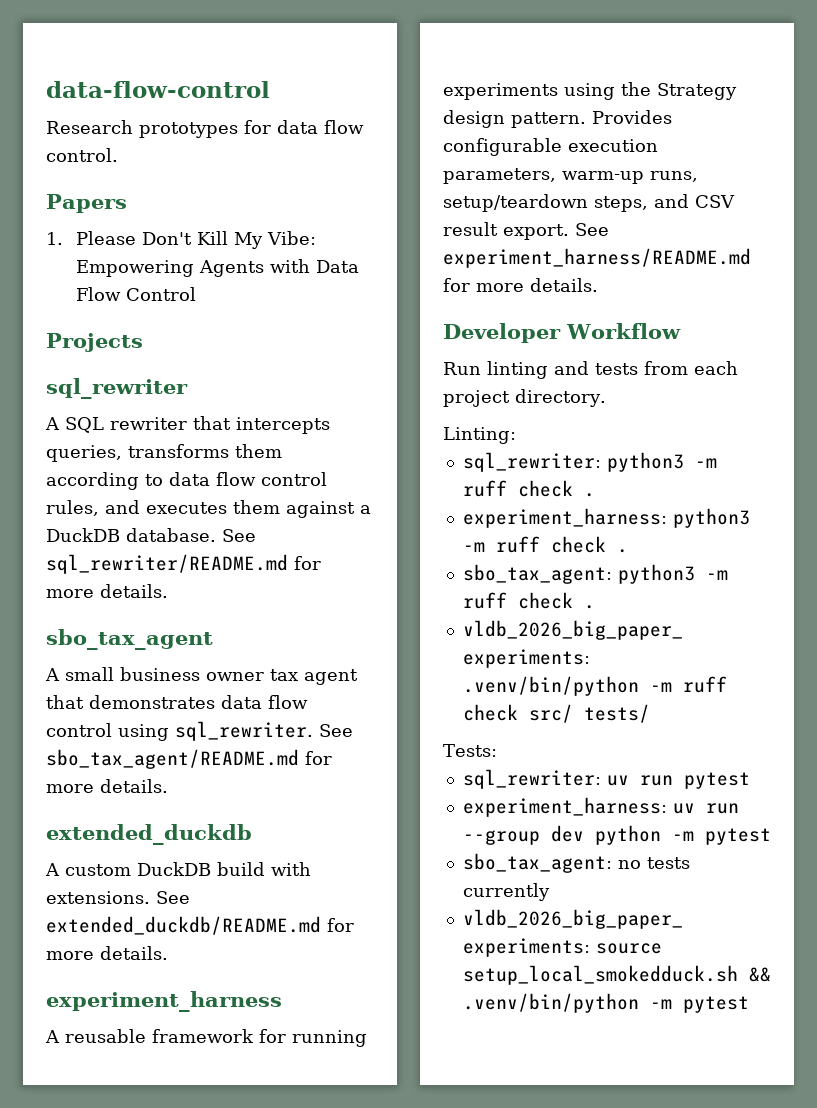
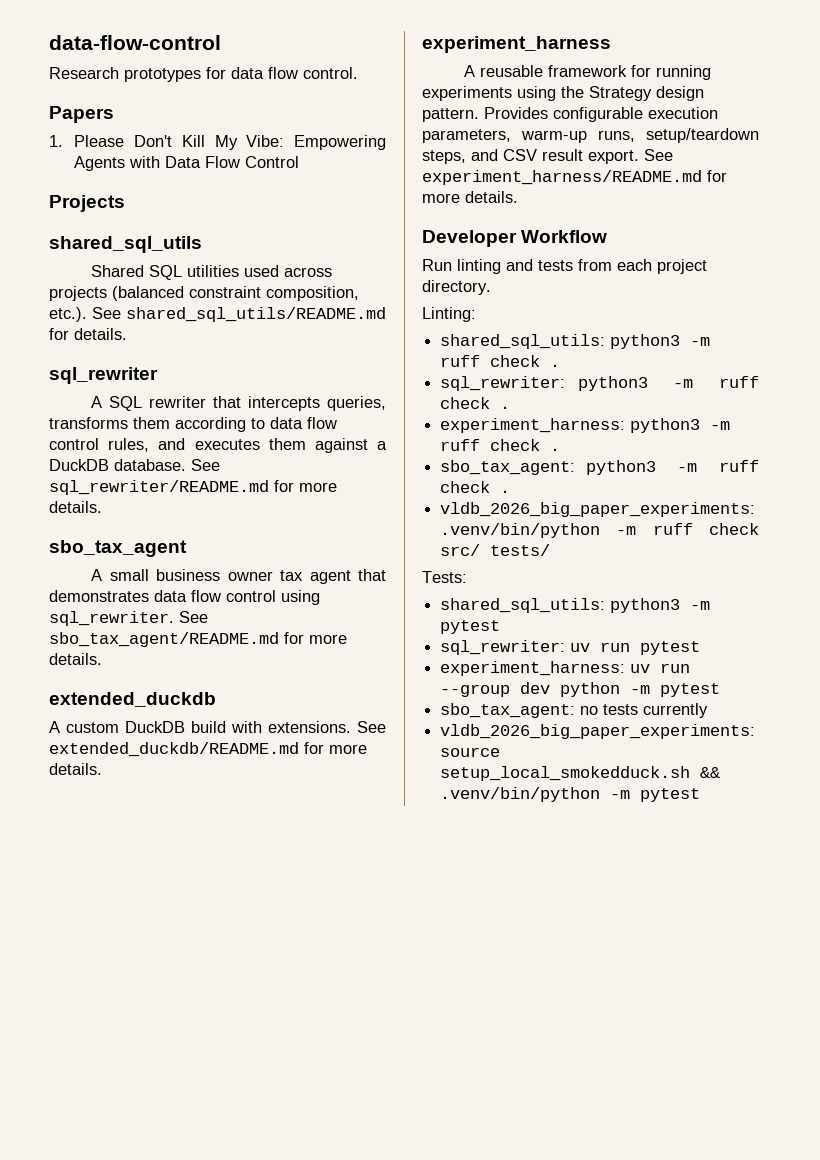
+ shared_sql_utils
+ Shared SQL utilities used across projects (balanced constraint composition, etc.). See shared_sql_utils/README.md for details.
+ shared_sql_utils: python3 -m ruff check .
+ shared_sql_utils: python3 -m pytest

